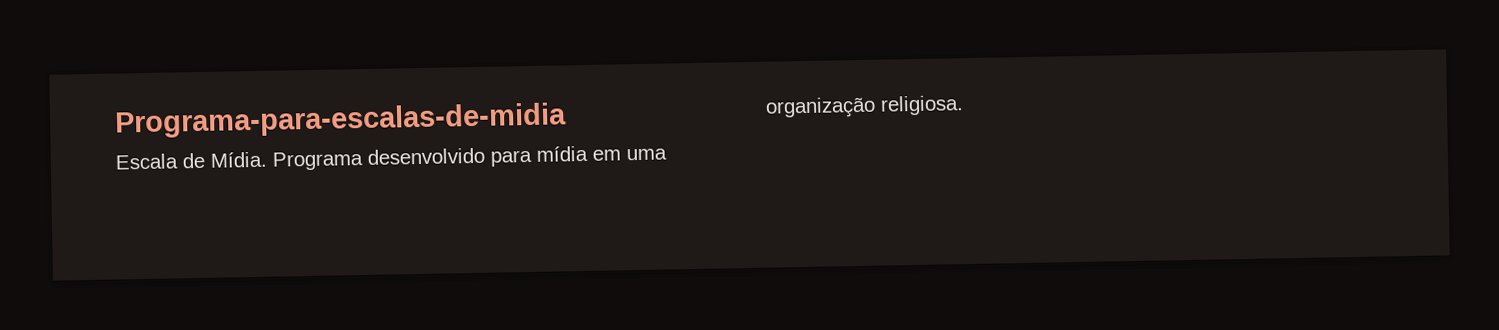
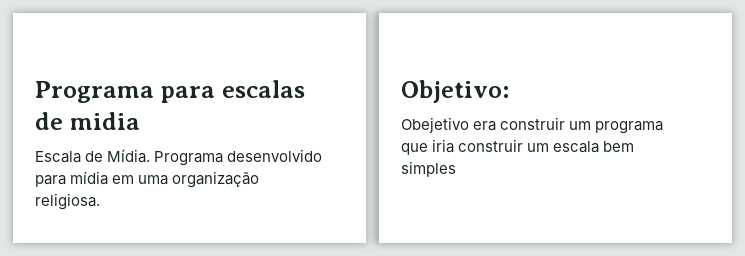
- Programa-para-escalas-de-midia
+ Programa para escalas de midia
+ Objetivo:
+ Obejetivo era construir um programa que iria construir um escala bem simples

